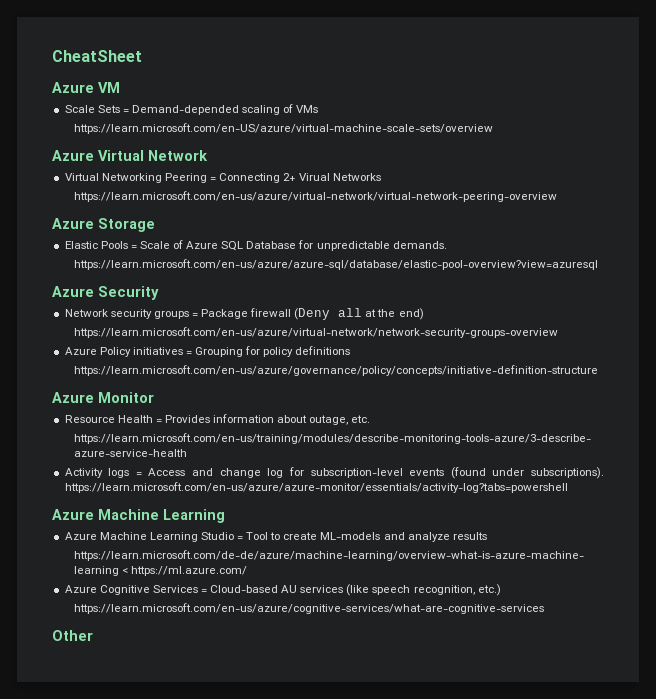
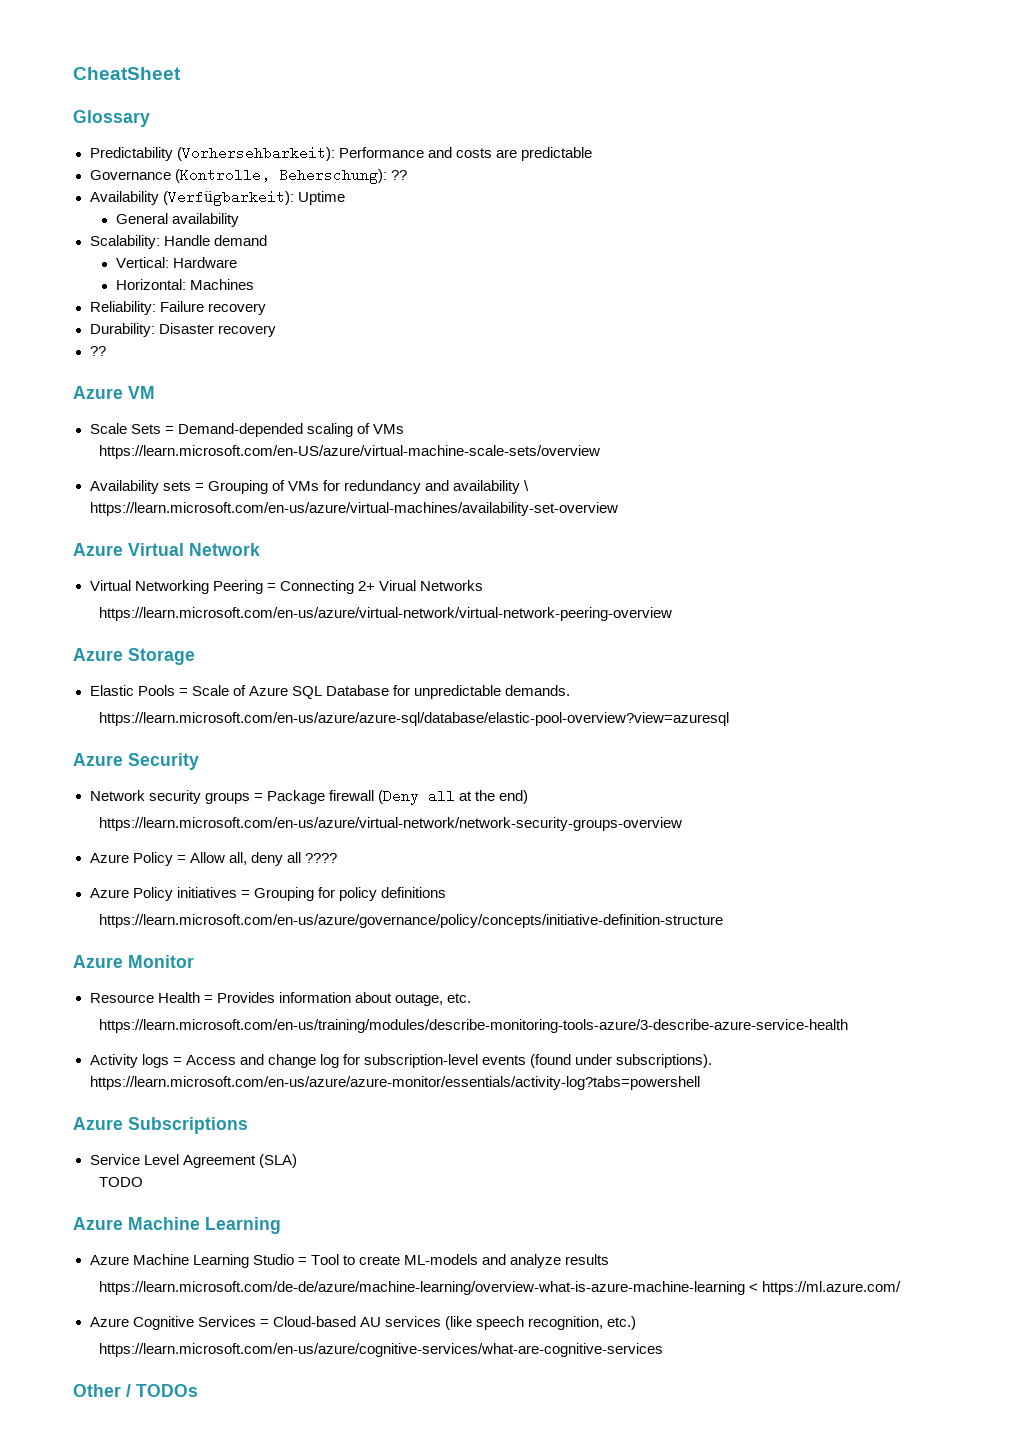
+ Glossary
+ Predictability (Vorhersehbarkeit): Performance and costs are predictable
+ Governance (Kontrolle, Beherschung): ??
+ Availability (Verfügbarkeit): Uptime
+ General availability
+ Scalability: Handle demand
+ Vertical: Hardware
+ Horizontal: Machines
+ Reliability: Failure recovery
+ Durability: Disaster recovery
+ ??
+ Availability sets = Grouping of VMs for redundancy and availability \ https://learn.microsoft.com/en-us/azure/virtual-machines/availability-set-overview
+ Azure Policy = Allow all, deny all ????
+ Azure Subscriptions
+ Service Level Agreement (SLA)
+ TODO
- Other
+ Other / TODOs

